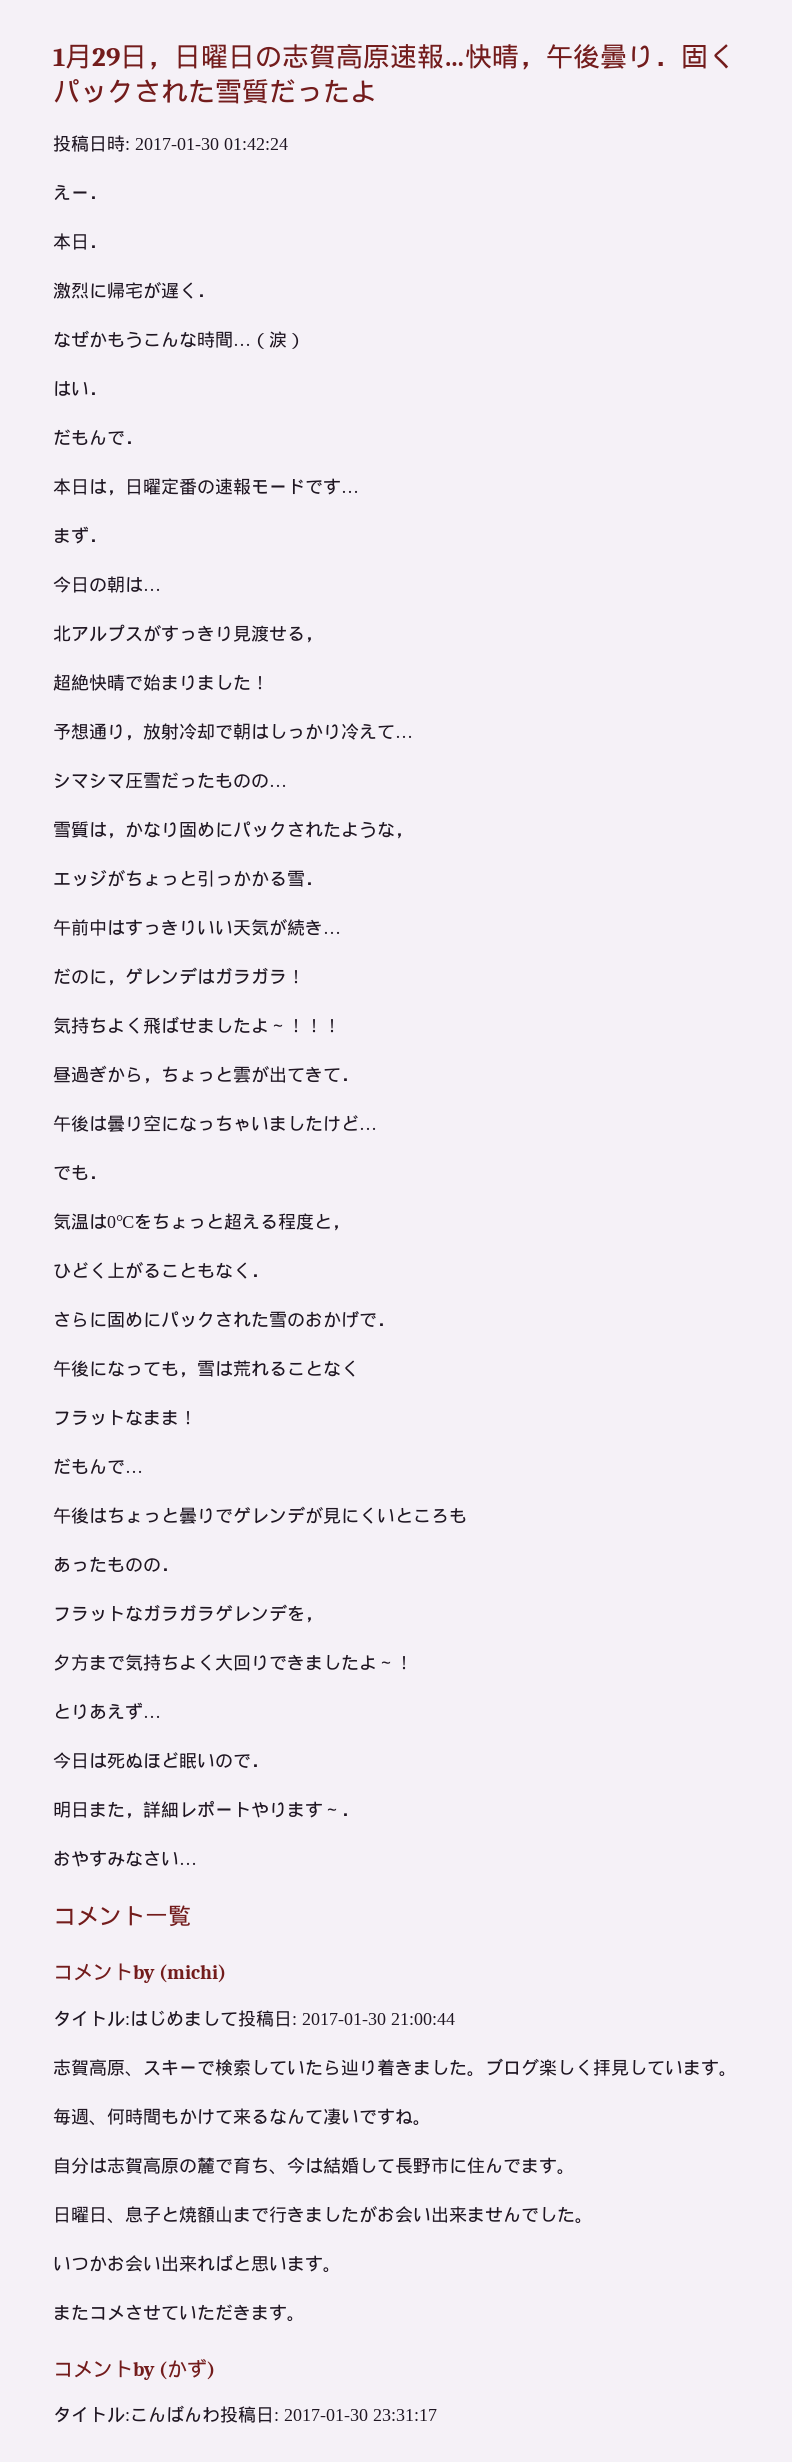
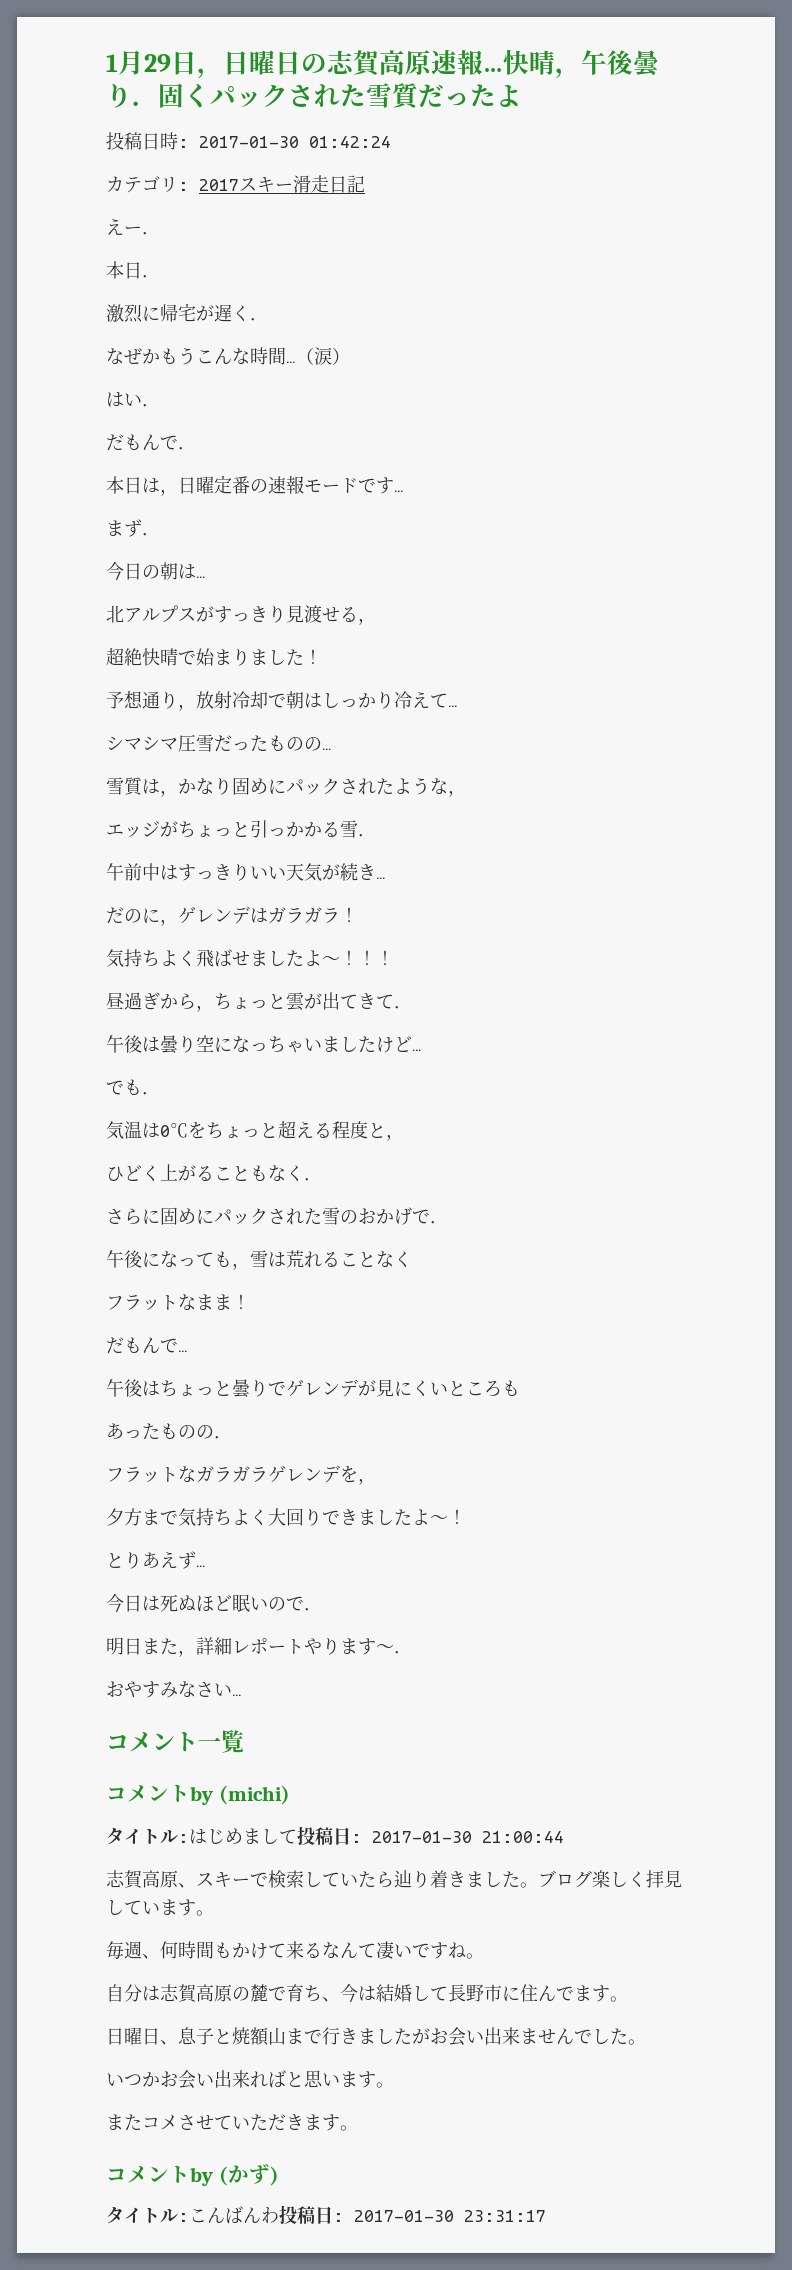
+ カテゴリ: 2017スキー滑走日記

